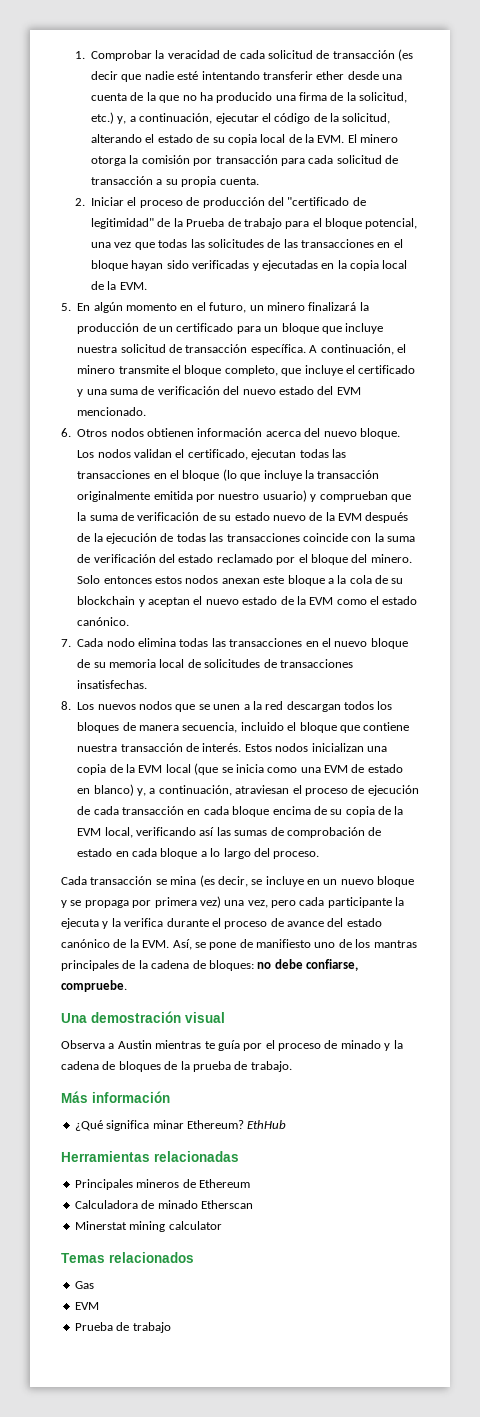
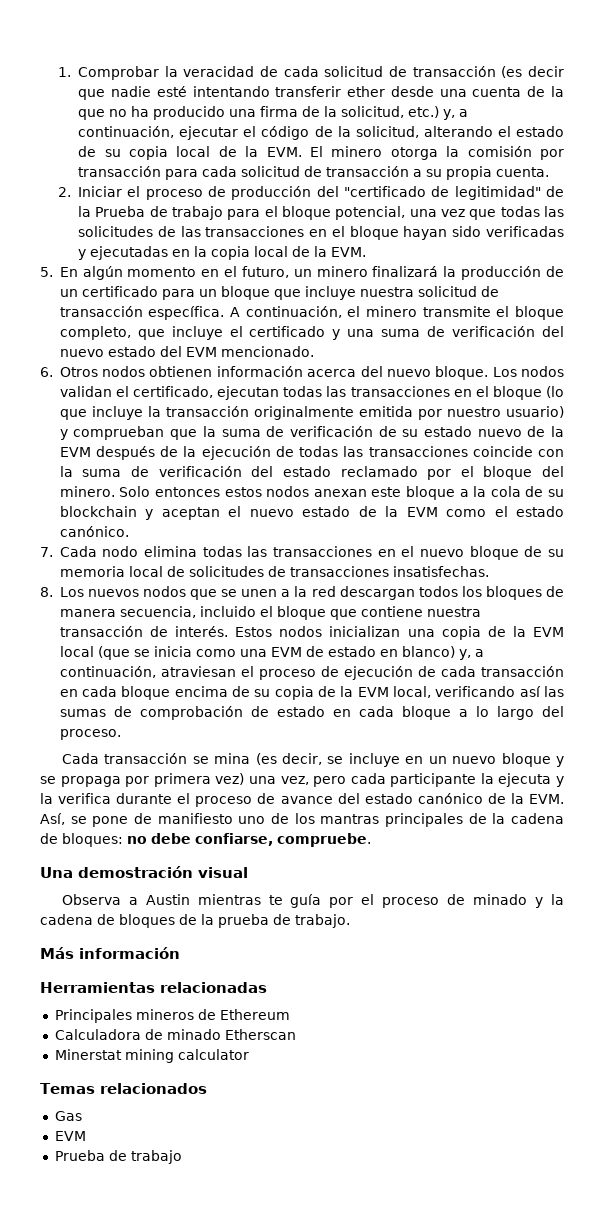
- ¿Qué significa minar Ethereum? EthHub

